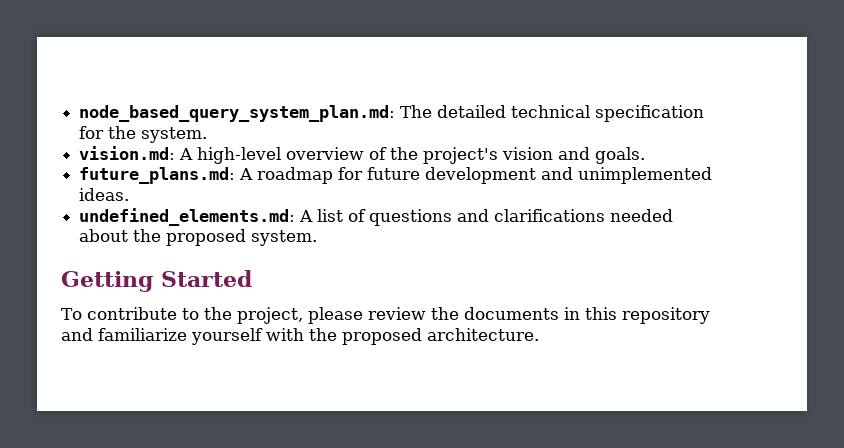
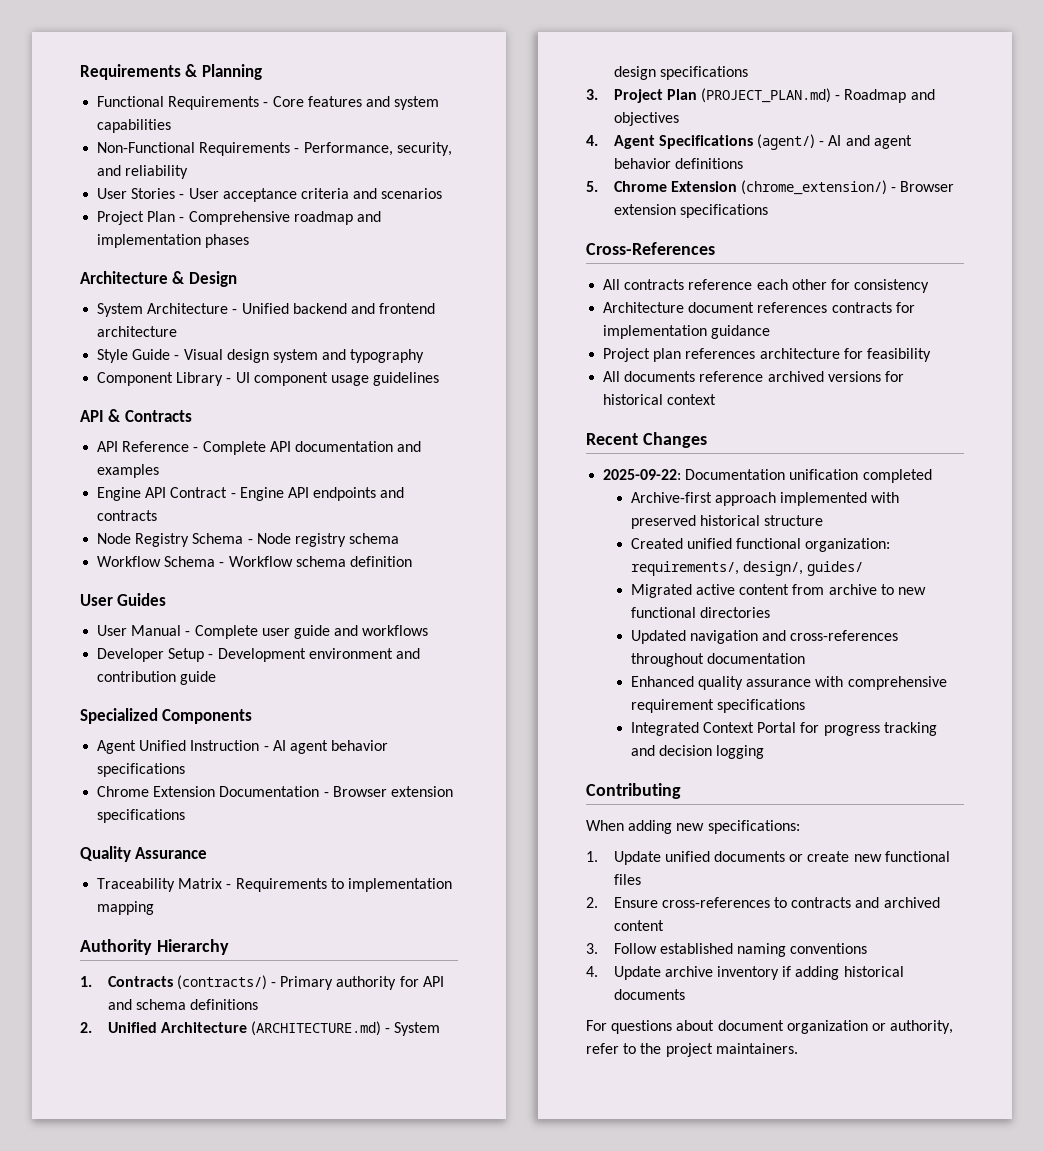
- node_based_query_system_plan.md: The detailed technical specification for the system.
- vision.md: A high-level overview of the project's vision and goals.
- future_plans.md: A roadmap for future development and unimplemented ideas.
- undefined_elements.md: A list of questions and clarifications needed about the proposed system.
- Getting Started
- To contribute to the project, please review the documents in this repository and familiarize yourself with the proposed architecture.
+ Requirements & Planning
+ Functional Requirements - Core features and system capabilities
+ Non-Functional Requirements - Performance, security, and reliability
+ User Stories - User acceptance criteria and scenarios
+ Project Plan - Comprehensive roadmap and implementation phases
+ Architecture & Design
+ System Architecture - Unified backend and frontend architecture
+ Style Guide - Visual design system and typography
+ Component Library - UI component usage guidelines
+ API & Contracts
+ API Reference - Complete API documentation and examples
+ Engine API Contract - Engine API endpoints and contracts
+ Node Registry Schema - Node registry schema
+ Workflow Schema - Workflow schema definition
+ User Guides
+ User Manual - Complete user guide and workflows
+ Developer Setup - Development environment and contribution guide
+ Specialized Components
+ Agent Unified Instruction - AI agent behavior specifications
+ Chrome Extension Documentation - Browser extension specifications
+ Quality Assurance
+ Traceability Matrix - Requirements to implementation mapping
+ Authority Hierarchy
+ 1. Contracts (contracts/) - Primary authority for API and schema definitions
+ 2. Unified Architecture (ARCHITECTURE.md) - System design specifications
+ 3. Project Plan (PROJECT_PLAN.md) - Roadmap and objectives
+ 4. Agent Specifications (agent/) - AI and agent behavior definitions
+ 5. Chrome Extension (chrome_extension/) - Browser extension specifications
+ Cross-References
+ All contracts reference each other for consistency
+ Architecture document references contracts for implementation guidance
+ Project plan references architecture for feasibility
+ All documents reference archived versions for historical context
+ Recent Changes
+ 2025-09-22: Documentation unification completed
+ Archive-first approach implemented with preserved historical structure
+ Created unified functional organization: requirements/, design/, guides/
+ Migrated active content from archive to new functional directories
+ Updated navigation and cross-references throughout documentation
+ Enhanced quality assurance with comprehensive requirement specifications
+ Integrated Context Portal for progress tracking and decision logging
+ Contributing
+ When adding new specifications:
+ 1. Update unified documents or create new functional files
+ 2. Ensure cross-references to contracts and archived content
+ 3. Follow established naming conventions
+ 4. Update archive inventory if adding historical documents
+ For questions about document organization or authority, refer to the project maintainers.

